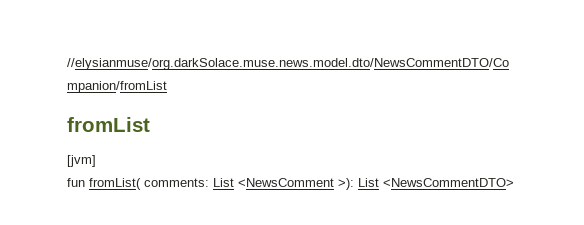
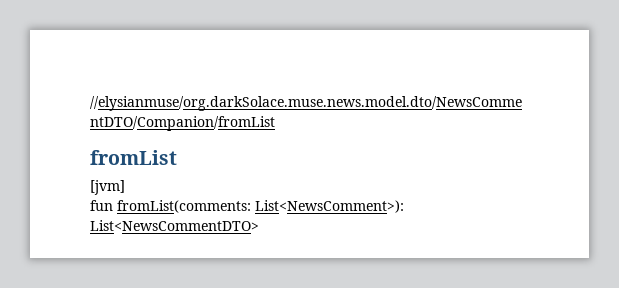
- fun fromList( comments: List <NewsComment >): List <NewsCommentDTO>
+ fun fromList(comments: List<NewsComment>): List<NewsCommentDTO>

